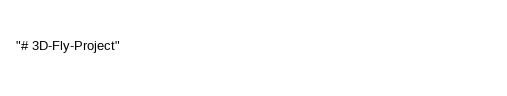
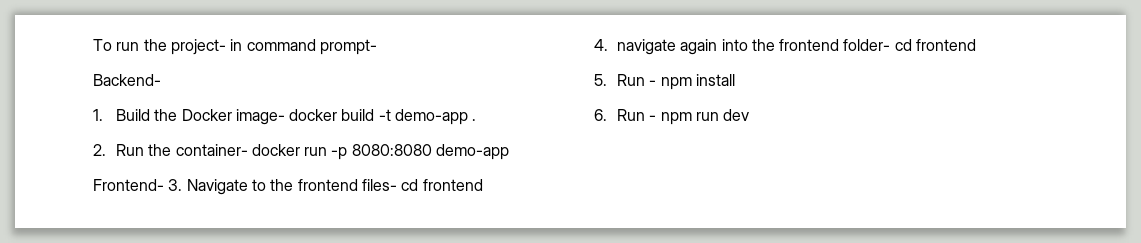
- "# 3D-Fly-Project"
+ To run the project- in command prompt-
+ Backend-
+ 1. Build the Docker image- docker build -t demo-app .
+ 2. Run the container- docker run -p 8080:8080 demo-app
+ Frontend- 3. Navigate to the frontend files- cd frontend
+ 4. navigate again into the frontend folder- cd frontend
+ 5. Run - npm install
+ 6. Run - npm run dev

